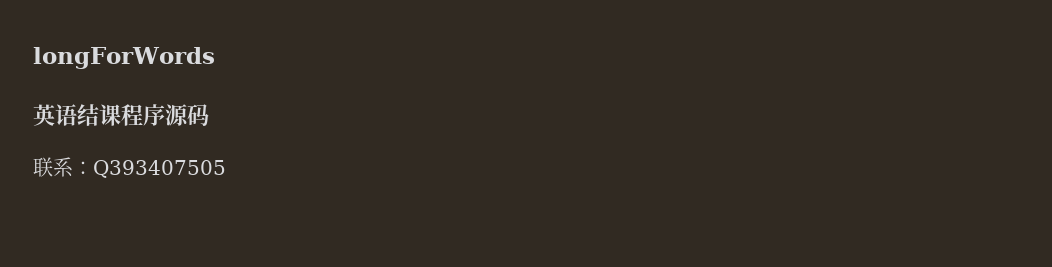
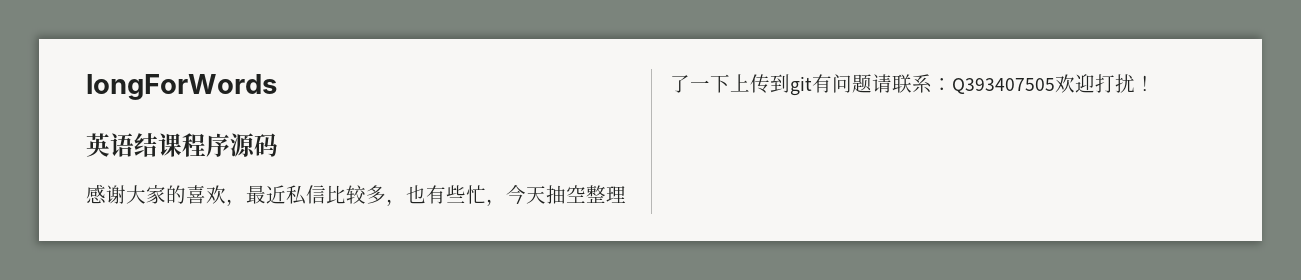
- 联系：Q393407505
+ 感谢大家的喜欢，最近私信比较多，也有些忙，今天抽空整理了一下上传到git有问题请联系：Q393407505欢迎打扰！

